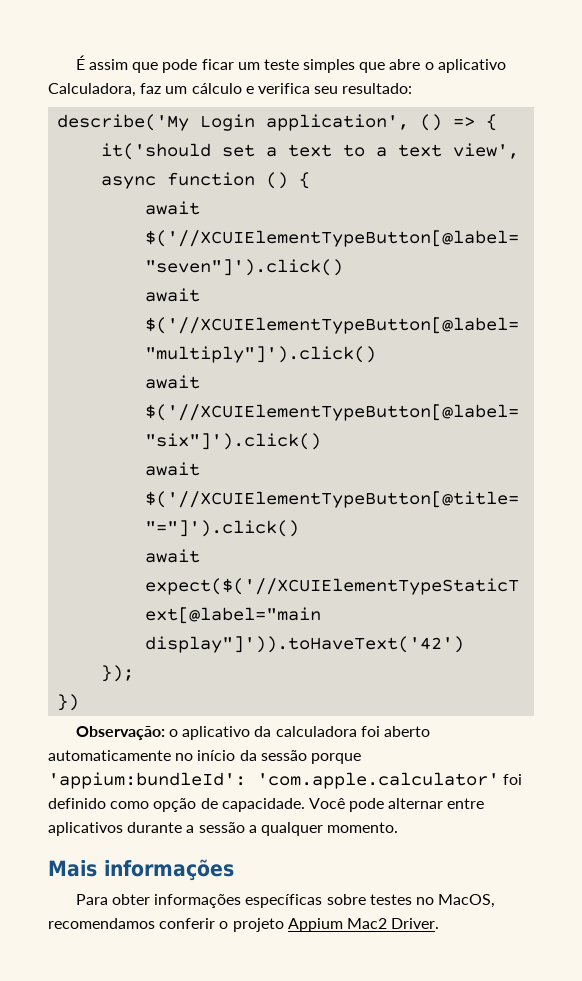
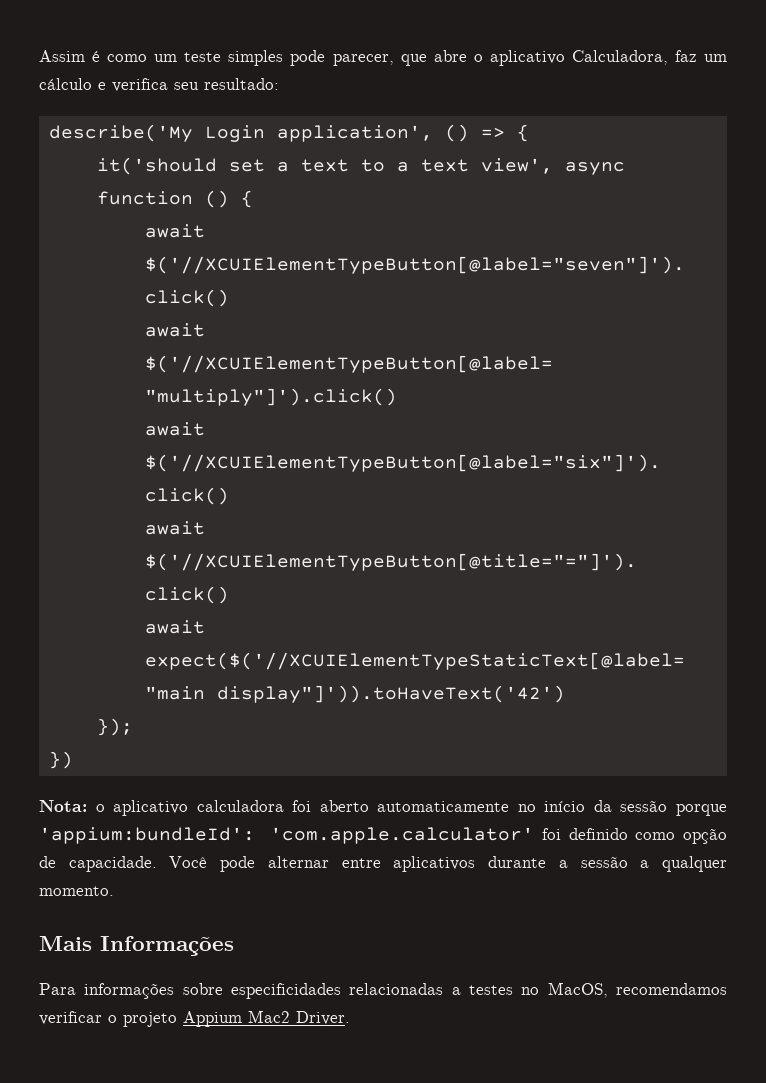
- É assim que pode ficar um teste simples que abre o aplicativo Calculadora, faz um cálculo e verifica seu resultado:
+ Assim é como um teste simples pode parecer, que abre o aplicativo Calculadora, faz um cálculo e verifica seu resultado:
- Observação: o aplicativo da calculadora foi aberto automaticamente no início da sessão porque 'appium:bundleId': 'com.apple.calculator' foi definido como opção de capacidade.
+ Nota: o aplicativo calculadora foi aberto automaticamente no início da sessão porque 'appium:bundleId': 'com.apple.calculator' foi definido como opção de capacidade.
- Mais informações
+ Mais Informações
- Para obter informações específicas sobre testes no MacOS, recomendamos conferir o projeto Appium Mac2 Driver.
+ Para informações sobre especificidades relacionadas a testes no MacOS, recomendamos verificar o projeto Appium Mac2 Driver.

